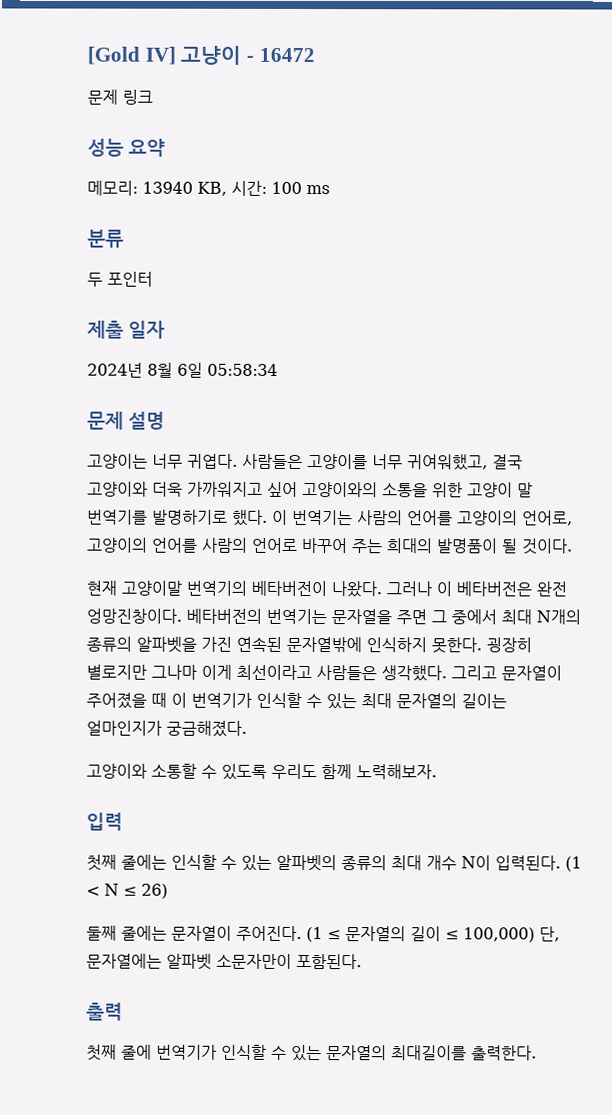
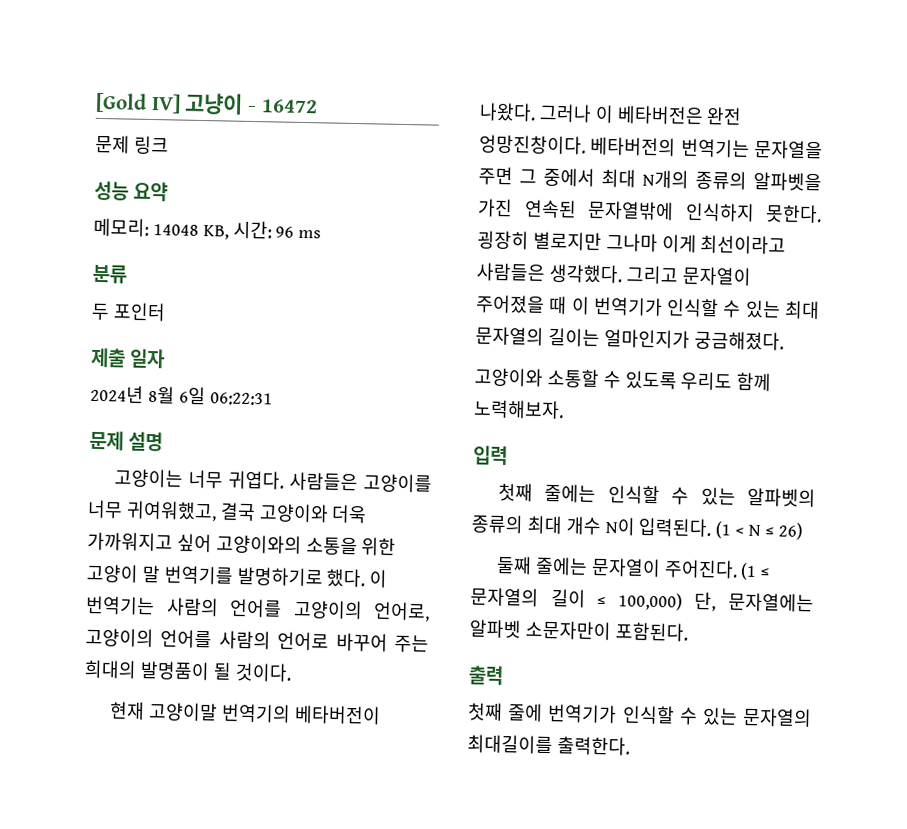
- 메모리: 13940 KB, 시간: 100 ms
+ 메모리: 14048 KB, 시간: 96 ms
- 2024년 8월 6일 05:58:34
+ 2024년 8월 6일 06:22:31

